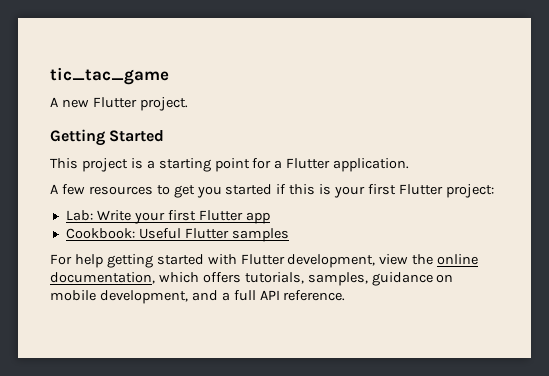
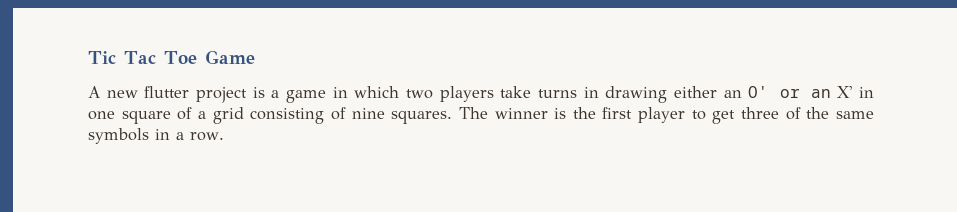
- tic_tac_game
- A new Flutter project.
- Getting Started
- This project is a starting point for a Flutter application.
- A few resources to get you started if this is your first Flutter project:
- Lab: Write your first Flutter app
- Cookbook: Useful Flutter samples
- For help getting started with Flutter development, view the online documentation, which offers tutorials, samples, guidance on mobile development, and a full API reference.
+ Tic Tac Toe Game
+ A new flutter project is a game in which two players take turns in drawing either an O' or an X' in one square of a grid consisting of nine squares. The winner is the first player to get three of the same symbols in a row.

